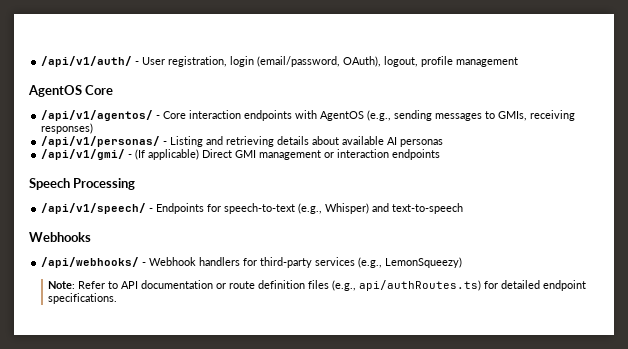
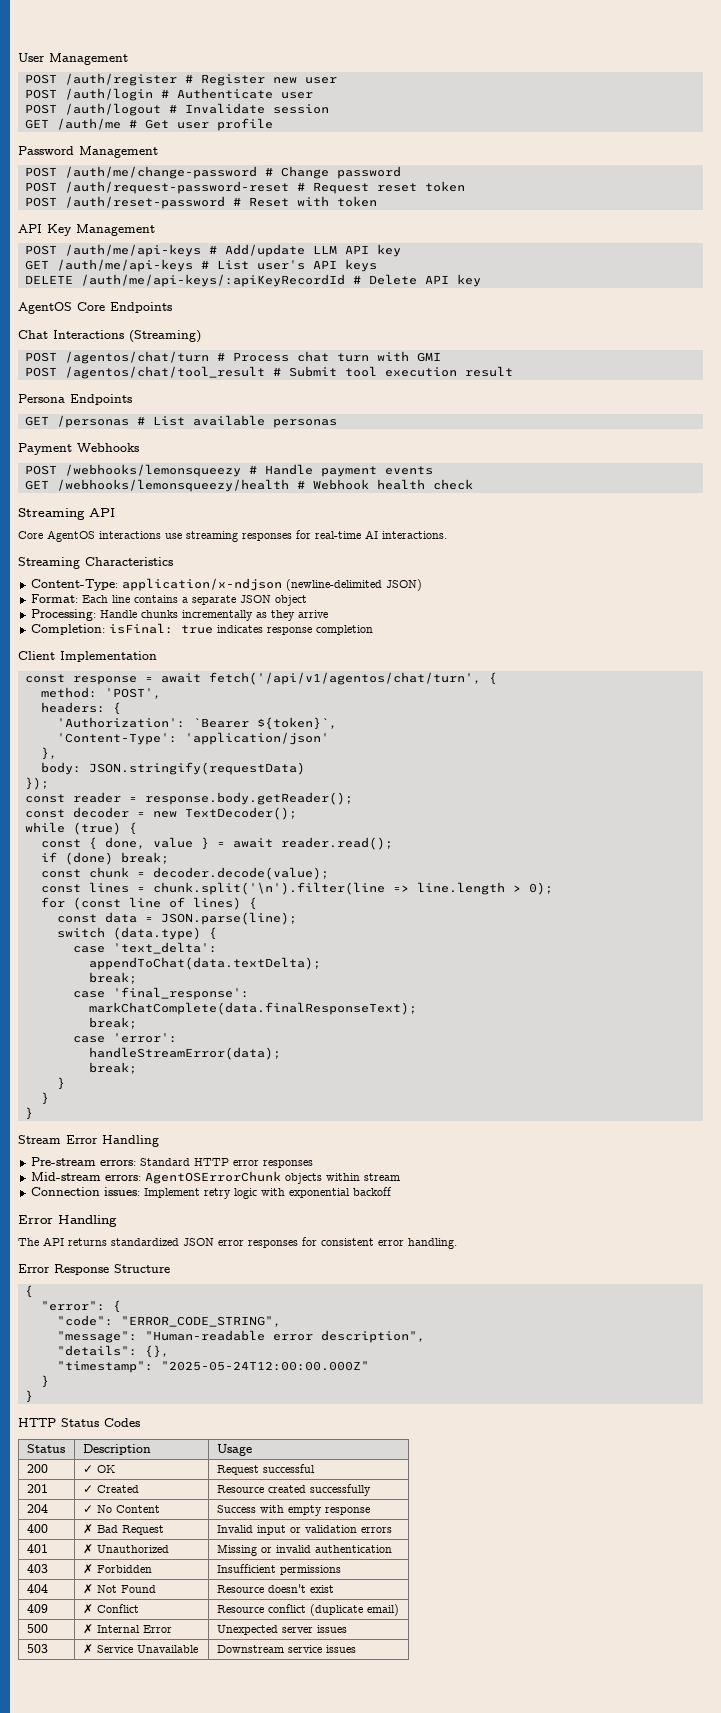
- /api/v1/auth/ - User registration, login (email/password, OAuth), logout, profile management
- AgentOS Core
- /api/v1/agentos/ - Core interaction endpoints with AgentOS (e.g., sending messages to GMIs, receiving responses)
- /api/v1/personas/ - Listing and retrieving details about available AI personas
- /api/v1/gmi/ - (If applicable) Direct GMI management or interaction endpoints
- Speech Processing
- /api/v1/speech/ - Endpoints for speech-to-text (e.g., Whisper) and text-to-speech
- Webhooks
- /api/webhooks/ - Webhook handlers for third-party services (e.g., LemonSqueezy)
- Note: Refer to API documentation or route definition files (e.g., api/authRoutes.ts) for detailed endpoint specifications.
+ User Management
+ POST /auth/register # Register new user
+ POST /auth/login # Authenticate user
+ POST /auth/logout # Invalidate session
+ GET /auth/me # Get user profile
+ Password Management
+ POST /auth/me/change-password # Change password
+ POST /auth/request-password-reset # Request reset token
+ POST /auth/reset-password # Reset with token
+ API Key Management
+ POST /auth/me/api-keys # Add/update LLM API key
+ GET /auth/me/api-keys # List user's API keys
+ DELETE /auth/me/api-keys/:apiKeyRecordId # Delete API key
+ AgentOS Core Endpoints
+ Chat Interactions (Streaming)
+ POST /agentos/chat/turn # Process chat turn with GMI
+ POST /agentos/chat/tool_result # Submit tool execution result
+ Persona Endpoints
+ GET /personas # List available personas
+ Payment Webhooks
+ POST /webhooks/lemonsqueezy # Handle payment events
+ GET /webhooks/lemonsqueezy/health # Webhook health check
+ Streaming API
+ Core AgentOS interactions use streaming responses for real-time AI interactions.
+ Streaming Characteristics
+ Content-Type: application/x-ndjson (newline-delimited JSON)
+ Format: Each line contains a separate JSON object
+ Processing: Handle chunks incrementally as they arrive
+ Completion: isFinal: true indicates response completion
+ Client Implementation
+ const response = await fetch('/api/v1/agentos/chat/turn', {
+ method: 'POST',
+ headers: {
+ 'Authorization': `Bearer ${token}`,
+ 'Content-Type': 'application/json'
+ },
+ body: JSON.stringify(requestData)
+ });
+ const reader = response.body.getReader();
+ const decoder = new TextDecoder();
+ while (true) {
+ const { done, value } = await reader.read();
+ if (done) break;
+ const chunk = decoder.decode(value);
+ const lines = chunk.split('\n').filter(line => line.length > 0);
+ for (const line of lines) {
+ const data = JSON.parse(line);
+ switch (data.type) {
+ case 'text_delta':
+ appendToChat(data.textDelta);
+ break;
+ case 'final_response':
+ markChatComplete(data.finalResponseText);
+ break;
+ case 'error':
+ handleStreamError(data);
+ break;
+ }
+ }
+ }
+ Stream Error Handling
+ Pre-stream errors: Standard HTTP error responses
+ Mid-stream errors: AgentOSErrorChunk objects within stream
+ Connection issues: Implement retry logic with exponential backoff
+ Error Handling
+ The API returns standardized JSON error responses for consistent error handling.
+ Error Response Structure
+ {
+ "error": {
+ "code": "ERROR_CODE_STRING",
+ "message": "Human-readable error description",
+ "details": {},
+ "timestamp": "2025-05-24T12:00:00.000Z"
+ }
+ }
+ HTTP Status Codes
+ Status | Description | Usage
+ 200 | ✓ OK | Request successful
+ 201 | ✓ Created | Resource created successfully
+ 204 | ✓ No Content | Success with empty response
+ 400 | ✗ Bad Request | Invalid input or validation errors
+ 401 | ✗ Unauthorized | Missing or invalid authentication
+ 403 | ✗ Forbidden | Insufficient permissions
+ 404 | ✗ Not Found | Resource doesn't exist
+ 409 | ✗ Conflict | Resource conflict (duplicate email)
+ 500 | ✗ Internal Error | Unexpected server issues
+ 503 | ✗ Service Unavailable | Downstream service issues

